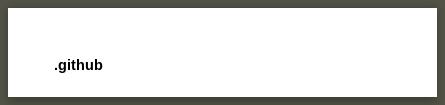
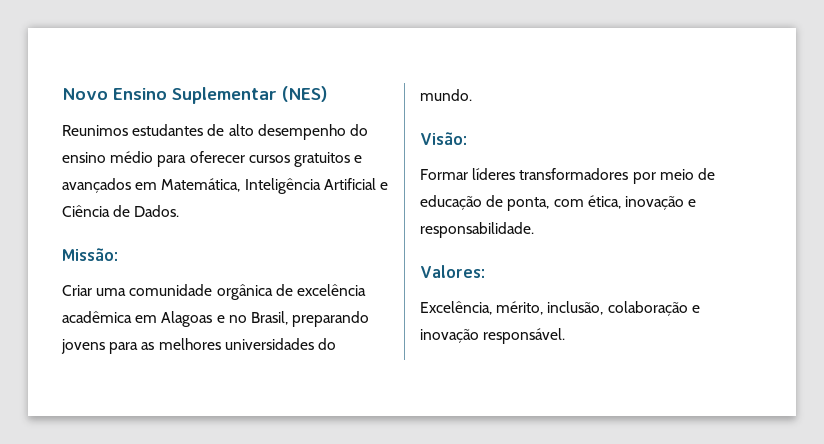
- .github
+ Novo Ensino Suplementar (NES)
+ Reunimos estudantes de alto desempenho do ensino médio para oferecer cursos gratuitos e avançados em Matemática, Inteligência Artificial e Ciência de Dados.
+ Missão:
+ Criar uma comunidade orgânica de excelência acadêmica em Alagoas e no Brasil, preparando jovens para as melhores universidades do mundo.
+ Visão:
+ Formar líderes transformadores por meio de educação de ponta, com ética, inovação e responsabilidade.
+ Valores:
+ Excelência, mérito, inclusão, colaboração e inovação responsável.

